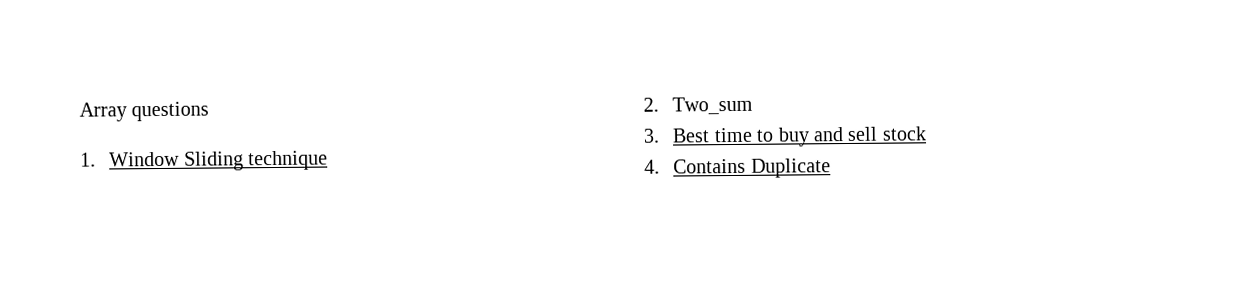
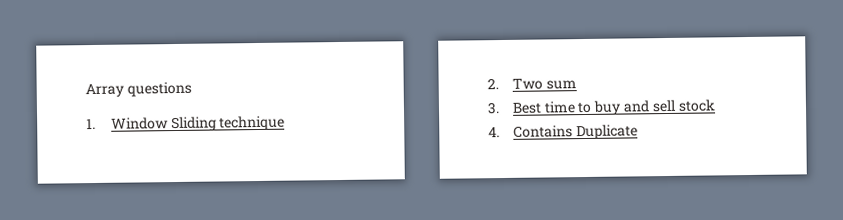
- 2. Two_sum
+ 2. Two sum

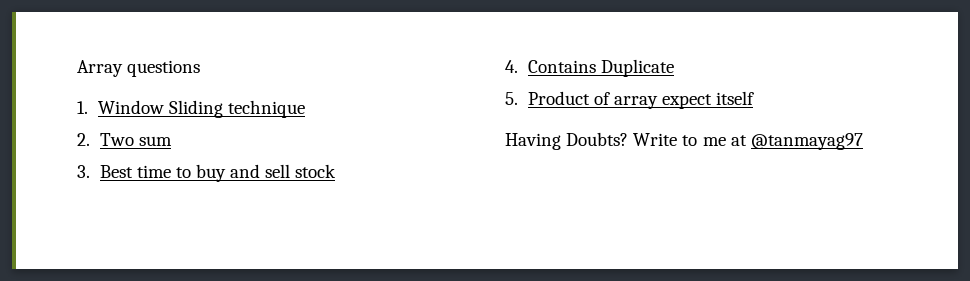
+ 5. Product of array expect itself
+ Having Doubts? Write to me at @tanmayag97

